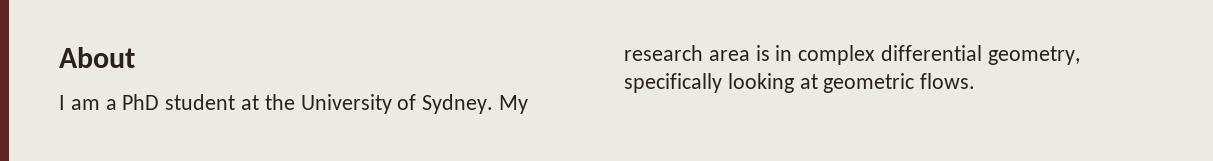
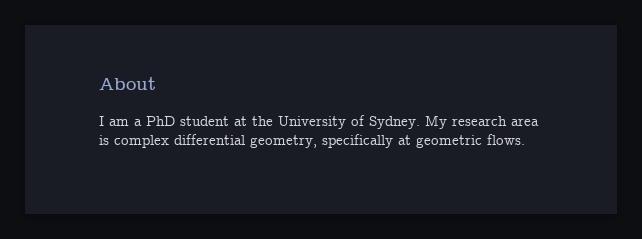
- My research area is in complex differential geometry, specifically looking at geometric flows.
+ My research area is complex differential geometry, specifically at geometric flows.

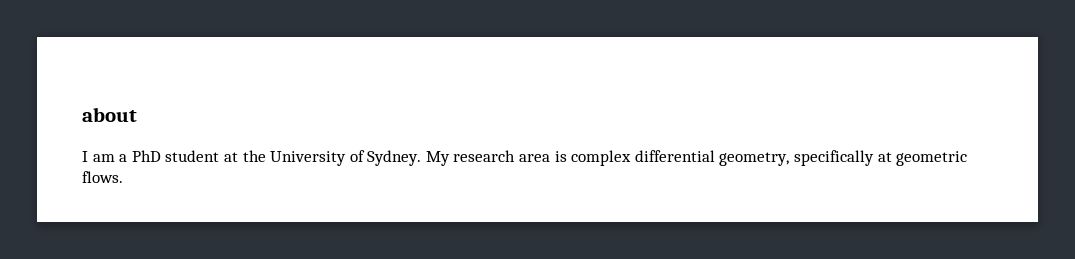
- About
+ about

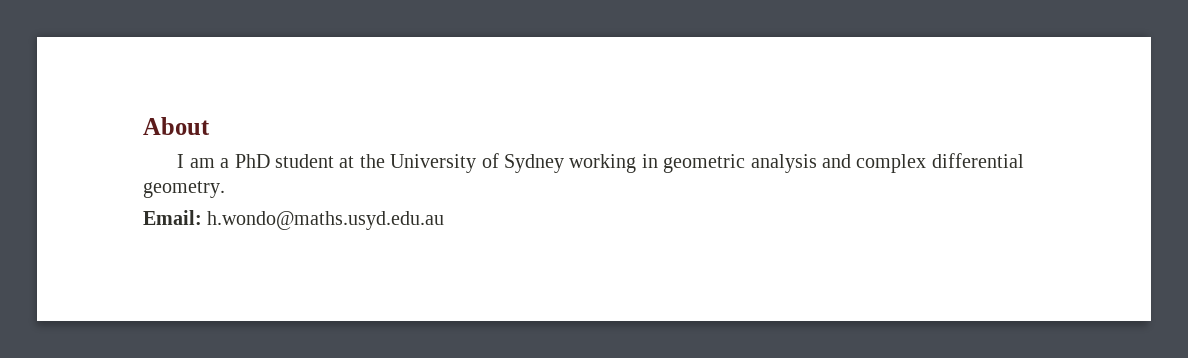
- about
+ About
- I am a PhD student at the University of Sydney. My research area is complex differential geometry, specifically at geometric flows.
+ I am a PhD student at the University of Sydney working in geometric analysis and complex differential geometry.
+ Email: h.wondo@maths.usyd.edu.au

